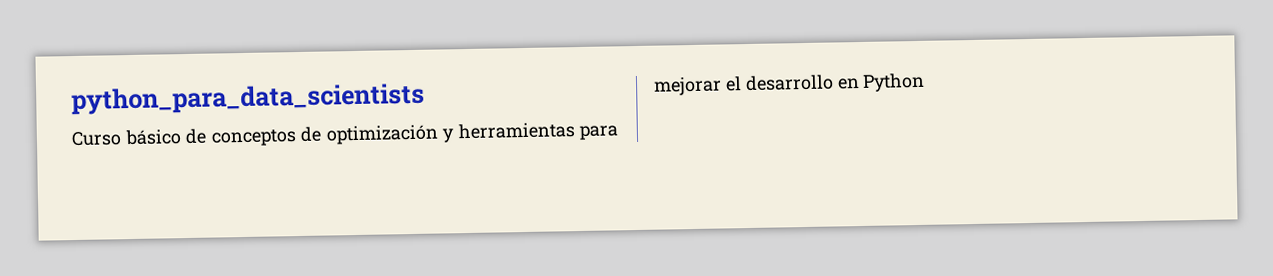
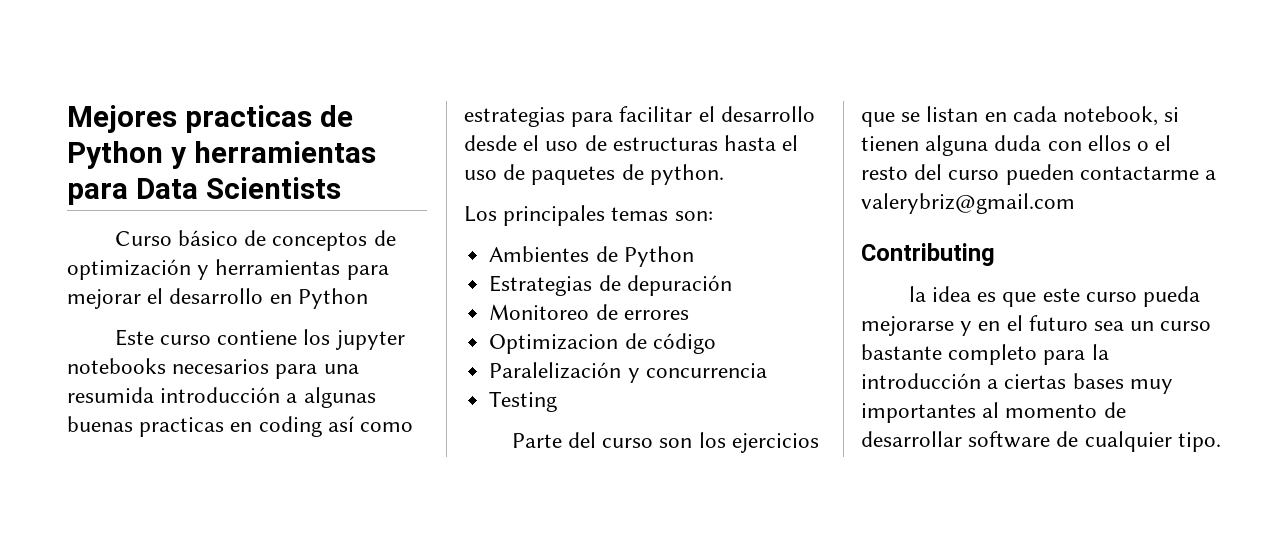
- python_para_data_scientists
+ Mejores practicas de Python y herramientas para Data Scientists
+ Este curso contiene los jupyter notebooks necesarios para una resumida introducción a algunas buenas practicas en coding así como estrategias para facilitar el desarrollo desde el uso de estructuras hasta el uso de paquetes de python.
+ Los principales temas son:
+ Ambientes de Python
+ Estrategias de depuración
+ Monitoreo de errores
+ Optimizacion de código
+ Paralelización y concurrencia
+ Testing
+ Parte del curso son los ejercicios que se listan en cada notebook, si tienen alguna duda con ellos o el resto del curso pueden contactarme a valerybriz@gmail.com
+ Contributing
+ la idea es que este curso pueda mejorarse y en el futuro sea un curso bastante completo para la introducción a ciertas bases muy importantes al momento de desarrollar software de cualquier tipo.

